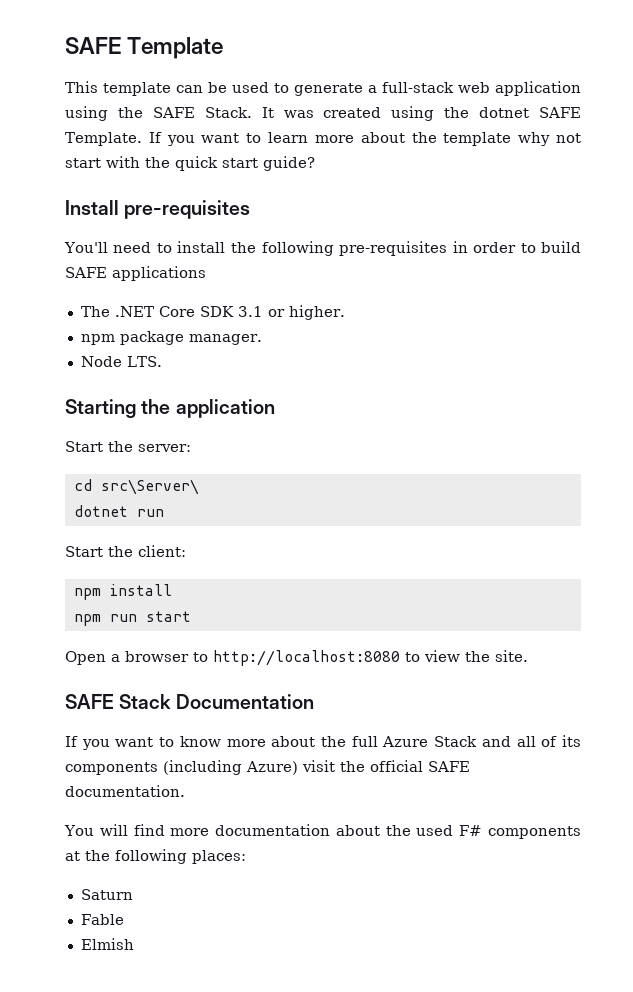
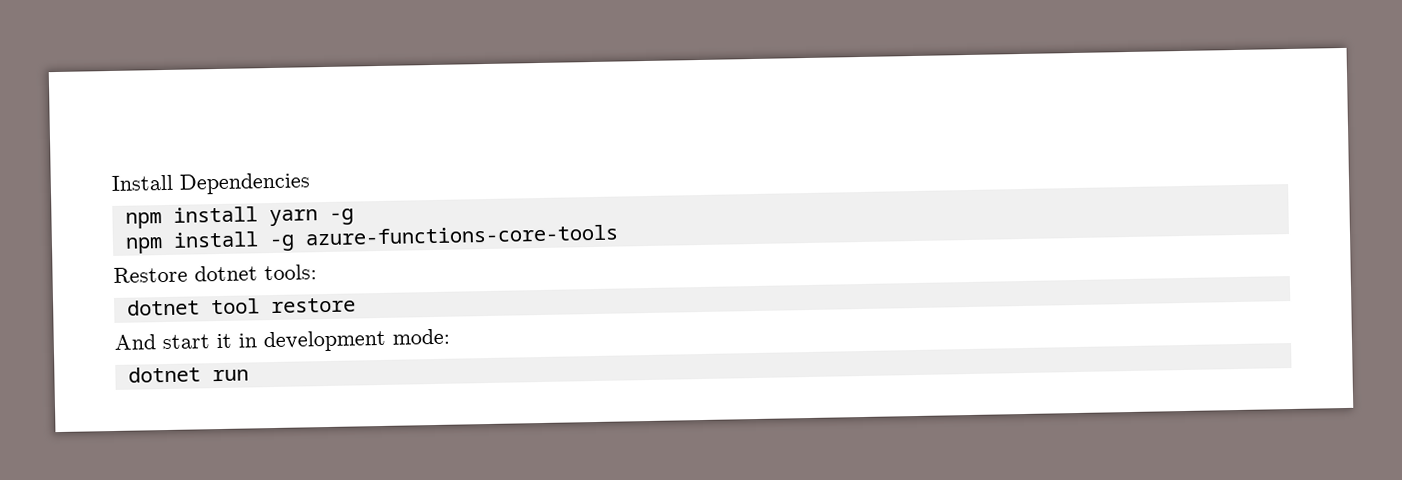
- SAFE Template
- This template can be used to generate a full-stack web application using the SAFE Stack. It was created using the dotnet SAFE Template. If you want to learn more about the template why not start with the quick start guide?
- Install pre-requisites
- You'll need to install the following pre-requisites in order to build SAFE applications
- The .NET Core SDK 3.1 or higher.
- npm package manager.
- Node LTS.
- Starting the application
- Start the server:
- cd src\Server\
+ Install Dependencies
+ npm install yarn -g
+ npm install -g azure-functions-core-tools
+ Restore dotnet tools:
+ dotnet tool restore
+ And start it in development mode:
  dotnet run
- Start the client:
- npm install
- npm run start
- Open a browser to http://localhost:8080 to view the site.
- SAFE Stack Documentation
- If you want to know more about the full Azure Stack and all of its components (including Azure) visit the official SAFE documentation.
- You will find more documentation about the used F# components at the following places:
- Saturn
- Fable
- Elmish

